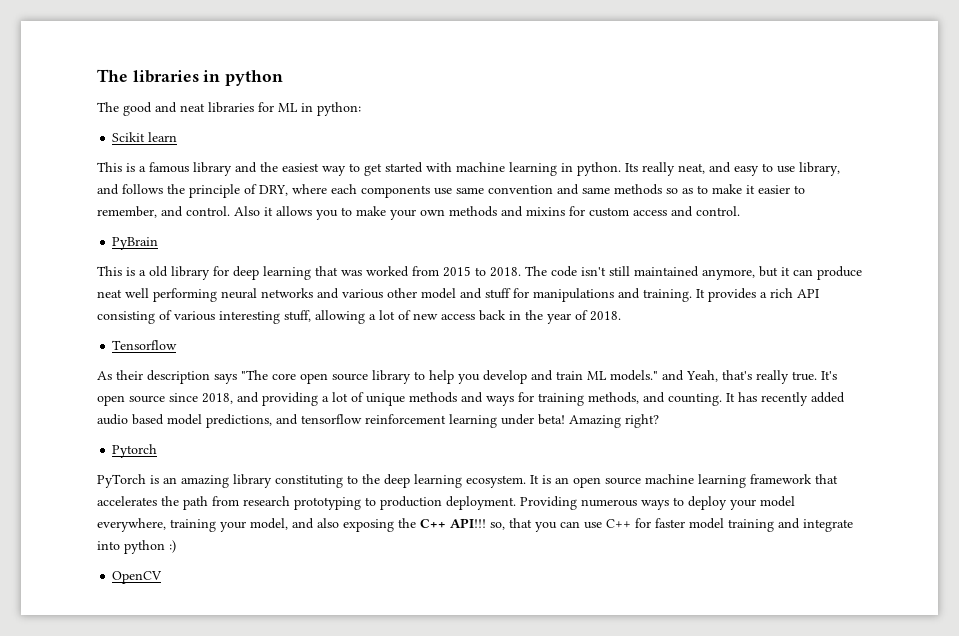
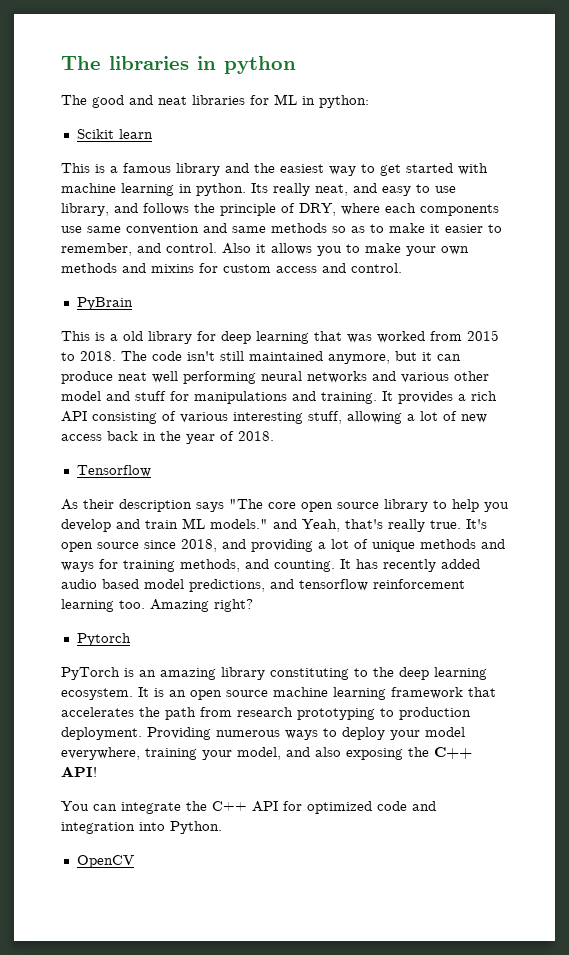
- It has recently added audio based model predictions, and tensorflow reinforcement learning under beta!
+ It has recently added audio based model predictions, and tensorflow reinforcement learning too.
- Providing numerous ways to deploy your model everywhere, training your model, and also exposing the C++ API!!! so, that you can use C++ for faster model training and integrate into python :)
+ Providing numerous ways to deploy your model everywhere, training your model, and also exposing the C++ API!
+ You can integrate the C++ API for optimized code and integration into Python.

